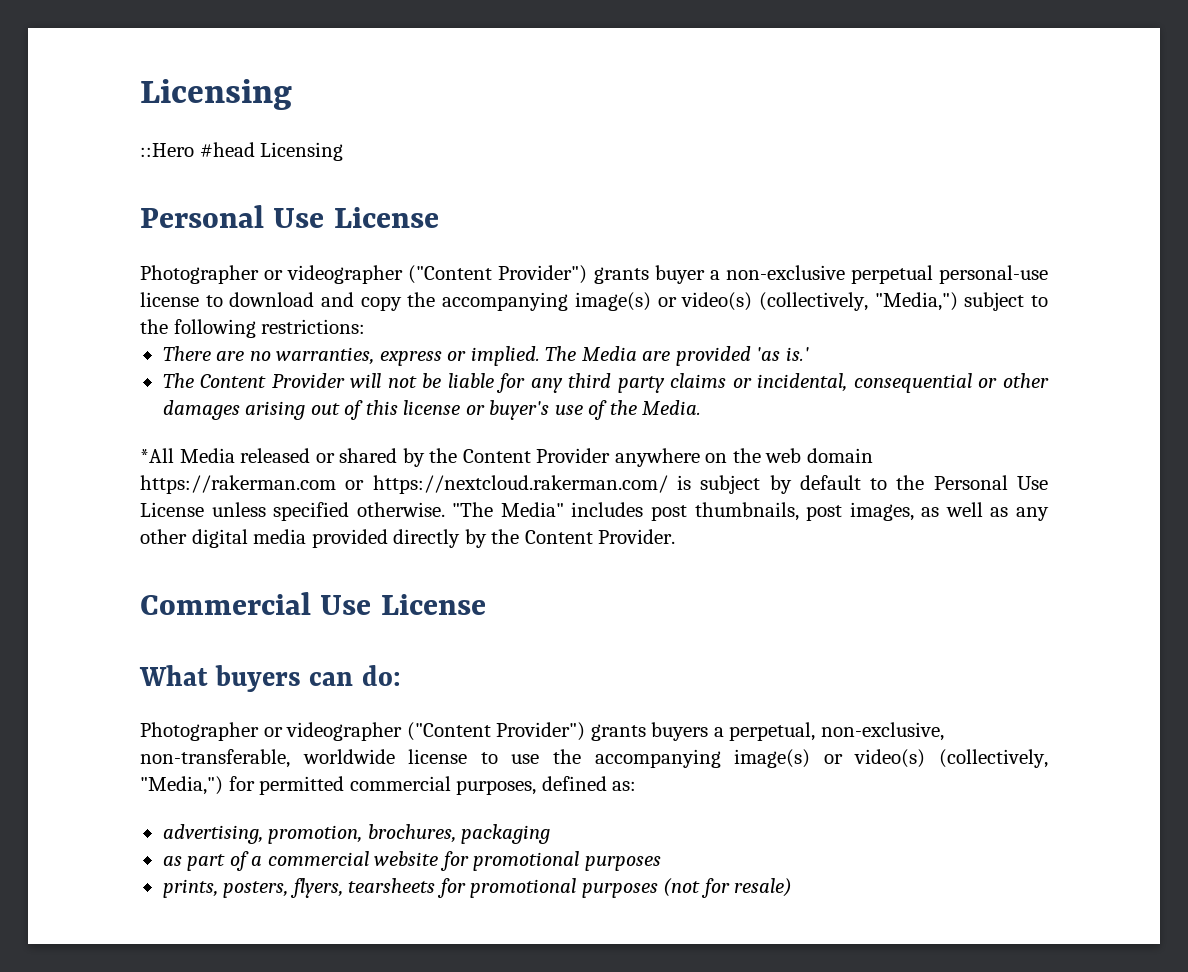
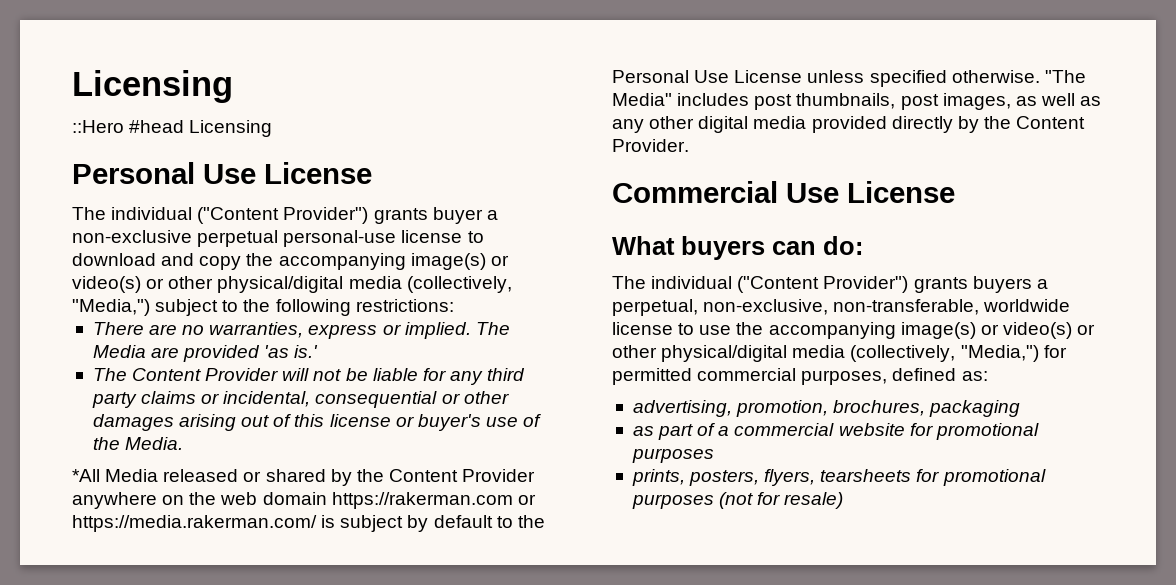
- Photographer or videographer ("Content Provider") grants buyer a non-exclusive perpetual personal-use license to download and copy the accompanying image(s) or video(s) (collectively, "Media,") subject to the following restrictions:
+ The individual ("Content Provider") grants buyer a non-exclusive perpetual personal-use license to download and copy the accompanying image(s) or video(s) or other physical/digital media (collectively, "Media,") subject to the following restrictions:
- *All Media released or shared by the Content Provider anywhere on the web domain https://rakerman.com or https://nextcloud.rakerman.com/ is subject by default to the Personal Use License unless specified otherwise.
+ *All Media released or shared by the Content Provider anywhere on the web domain https://rakerman.com or https://media.rakerman.com/ is subject by default to the Personal Use License unless specified otherwise.
- Photographer or videographer ("Content Provider") grants buyers a perpetual, non-exclusive, non-transferable, worldwide license to use the accompanying image(s) or video(s) (collectively, "Media,") for permitted commercial purposes, defined as:
+ The individual ("Content Provider") grants buyers a perpetual, non-exclusive, non-transferable, worldwide license to use the accompanying image(s) or video(s) or other physical/digital media (collectively, "Media,") for permitted commercial purposes, defined as:

